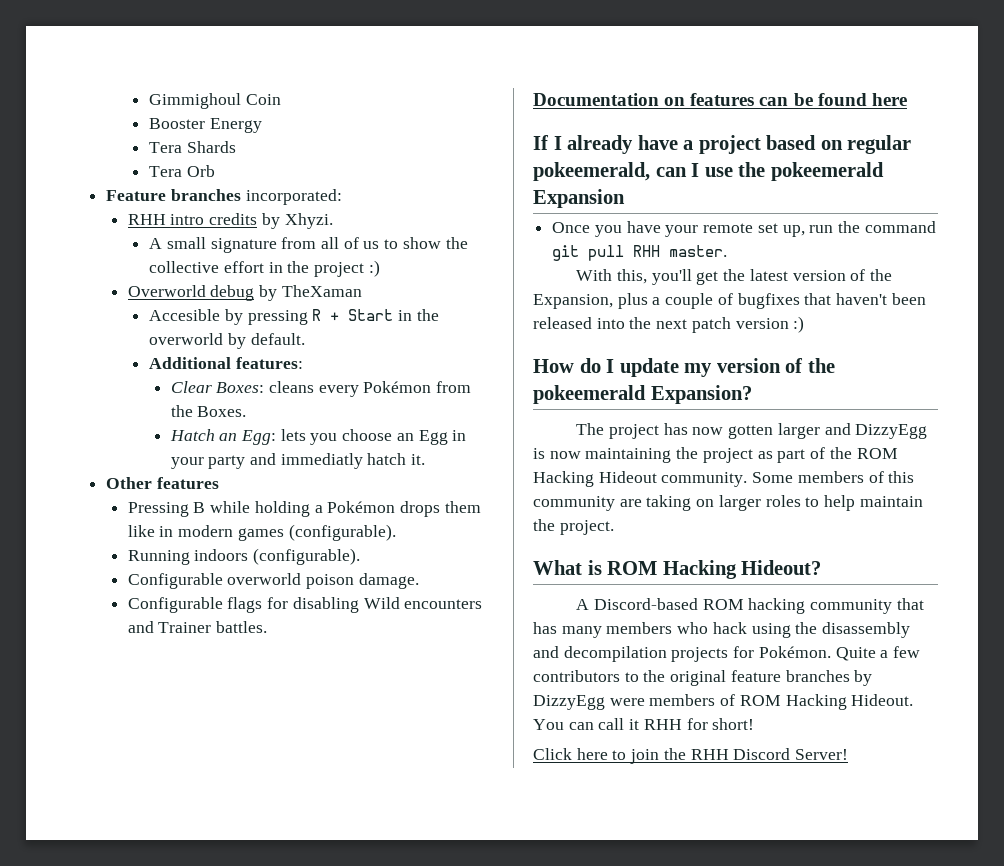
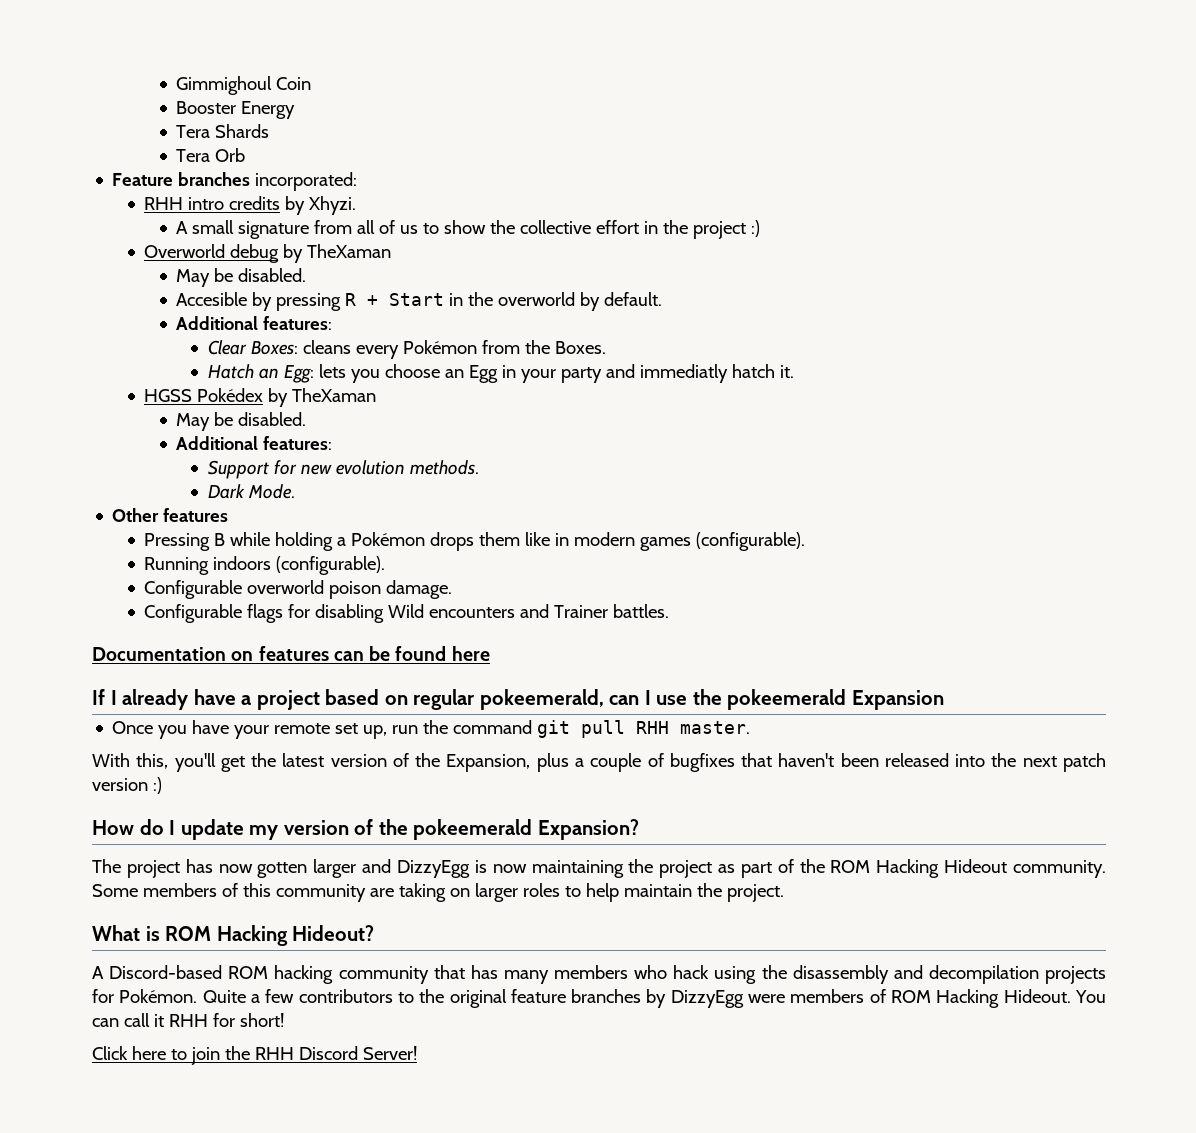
  Overworld debug by TheXaman
+ May be disabled.
+ HGSS Pokédex by TheXaman
+ May be disabled.
+ Additional features:
+ Support for new evolution methods.
+ Dark Mode.

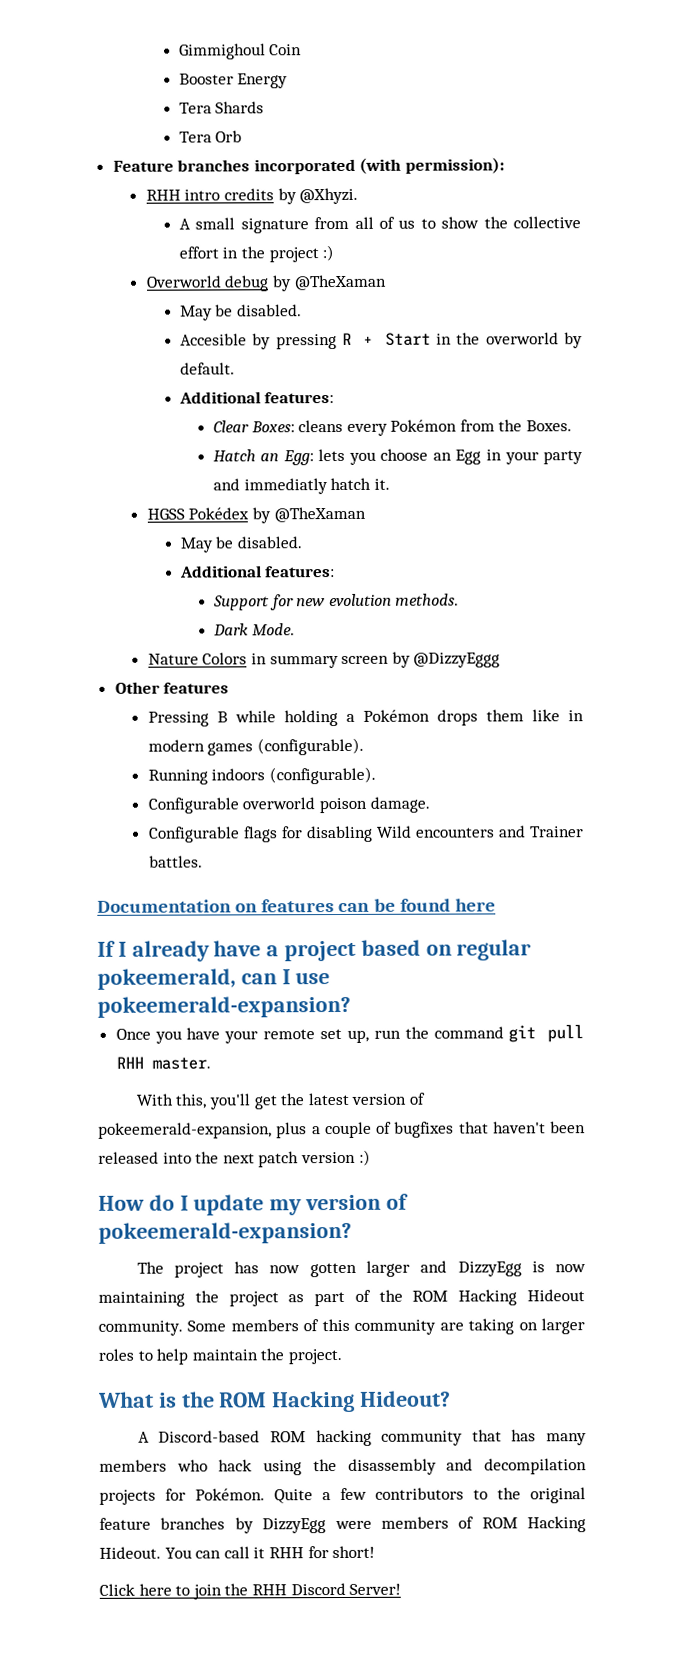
- Feature branches incorporated:
+ Feature branches incorporated (with permission):
- RHH intro credits by Xhyzi.
+ RHH intro credits by @Xhyzi.
- Overworld debug by TheXaman
+ Overworld debug by @TheXaman
- HGSS Pokédex by TheXaman
+ HGSS Pokédex by @TheXaman
+ Nature Colors in summary screen by @DizzyEggg
- If I already have a project based on regular pokeemerald, can I use the pokeemerald Expansion
+ If I already have a project based on regular pokeemerald, can I use pokeemerald-expansion?
- With this, you'll get the latest version of the Expansion, plus a couple of bugfixes that haven't been released into the next patch version :)
+ With this, you'll get the latest version of pokeemerald-expansion, plus a couple of bugfixes that haven't been released into the next patch version :)
- How do I update my version of the pokeemerald Expansion?
+ How do I update my version of pokeemerald-expansion?
- What is ROM Hacking Hideout?
+ What is the ROM Hacking Hideout?

